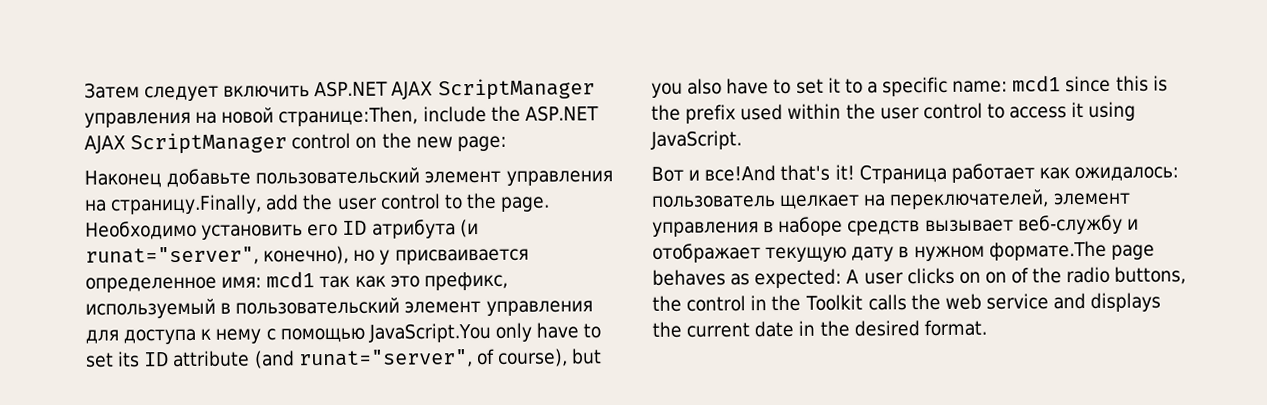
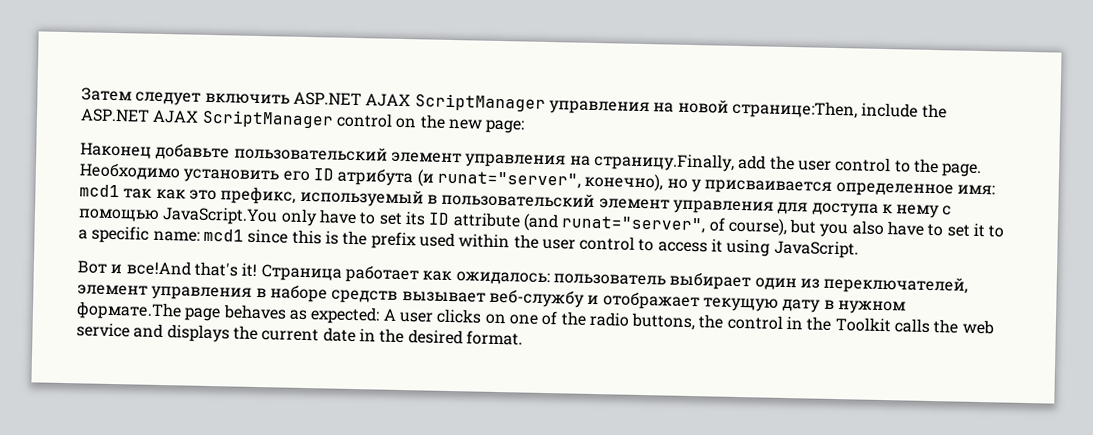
- Страница работает как ожидалось: пользователь щелкает на переключателей, элемент управления в наборе средств вызывает веб-службу и отображает текущую дату в нужном формате.The page behaves as expected: A user clicks on on of the radio buttons, the control in the Toolkit calls the web service and displays the current date in the desired format.
+ Страница работает как ожидалось: пользователь выбирает один из переключателей, элемент управления в наборе средств вызывает веб-службу и отображает текущую дату в нужном формате.The page behaves as expected: A user clicks on one of the radio buttons, the control in the Toolkit calls the web service and displays the current date in the desired format.

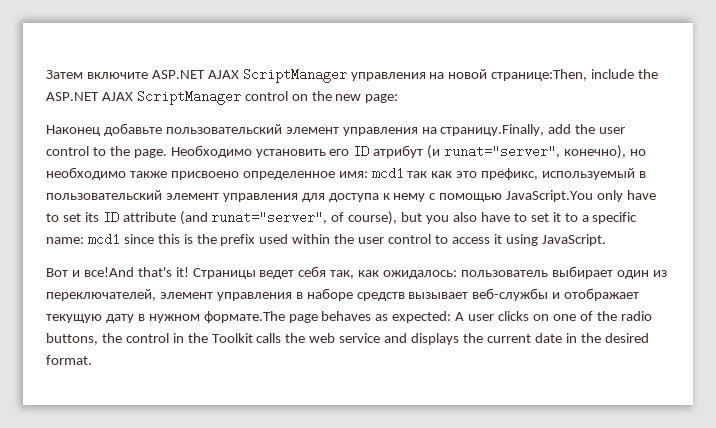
- Затем следует включить ASP.NET AJAX ScriptManager управления на новой странице:Then, include the ASP.NET AJAX ScriptManager control on the new page:
+ Затем включите ASP.NET AJAX ScriptManager управления на новой странице:Then, include the ASP.NET AJAX ScriptManager control on the new page:
- Необходимо установить его ID атрибута (и runat="server", конечно), но у присваивается определенное имя:
+ Необходимо установить его ID атрибут (и runat="server", конечно), но необходимо также присвоено определенное имя:
- Страница работает как ожидалось: пользователь выбирает один из переключателей, элемент управления в наборе средств вызывает веб-службу и отображает текущую дату в нужном формате.The page behaves as expected: A user clicks on one of the radio buttons, the control in the Toolkit calls the web service and displays the current date in the desired format.
+ Страницы ведет себя так, как ожидалось: пользователь выбирает один из переключателей, элемент управления в наборе средств вызывает веб-службы и отображает текущую дату в нужном формате.The page behaves as expected: A user clicks on one of the radio buttons, the control in the Toolkit calls the web service and displays the current date in the desired format.

